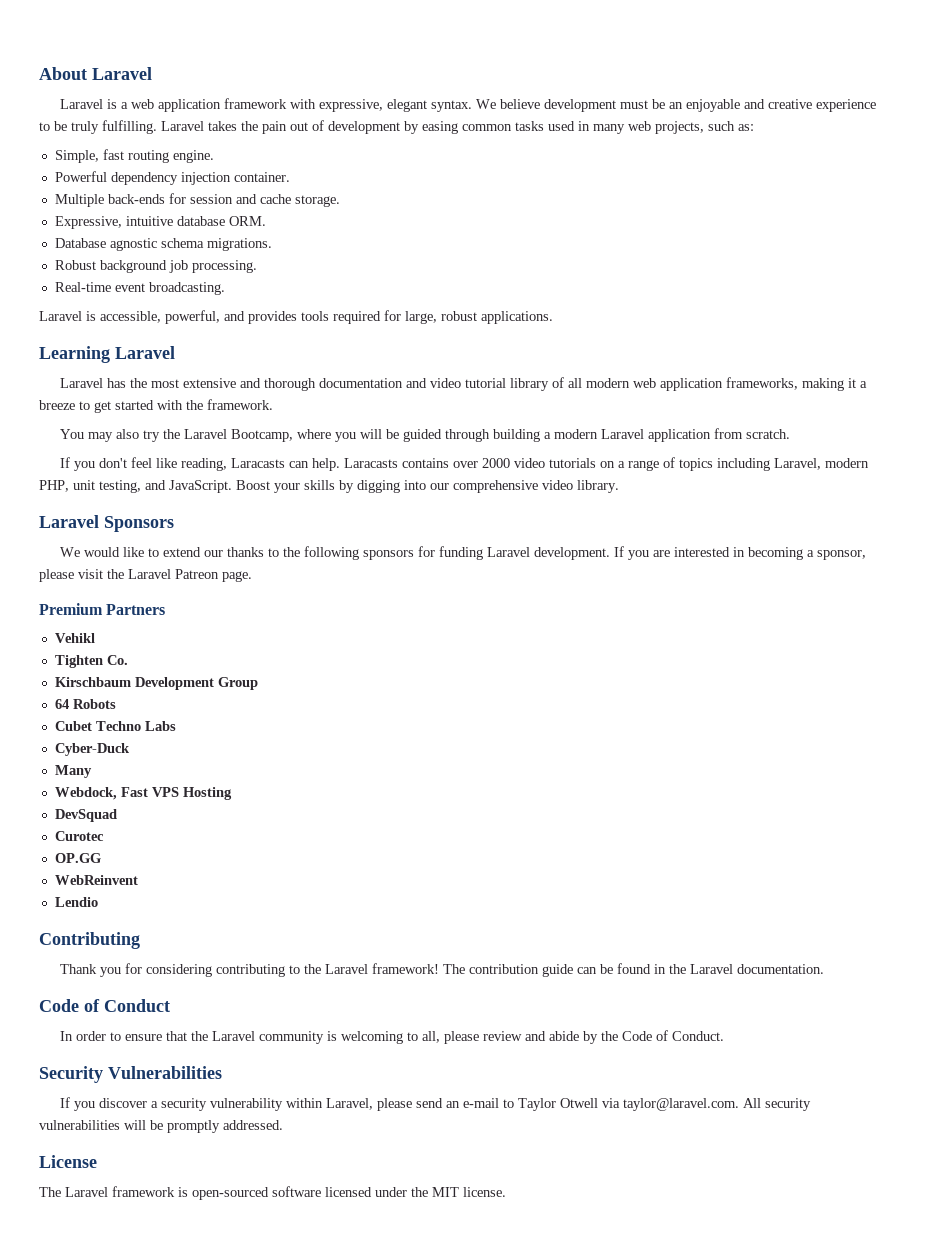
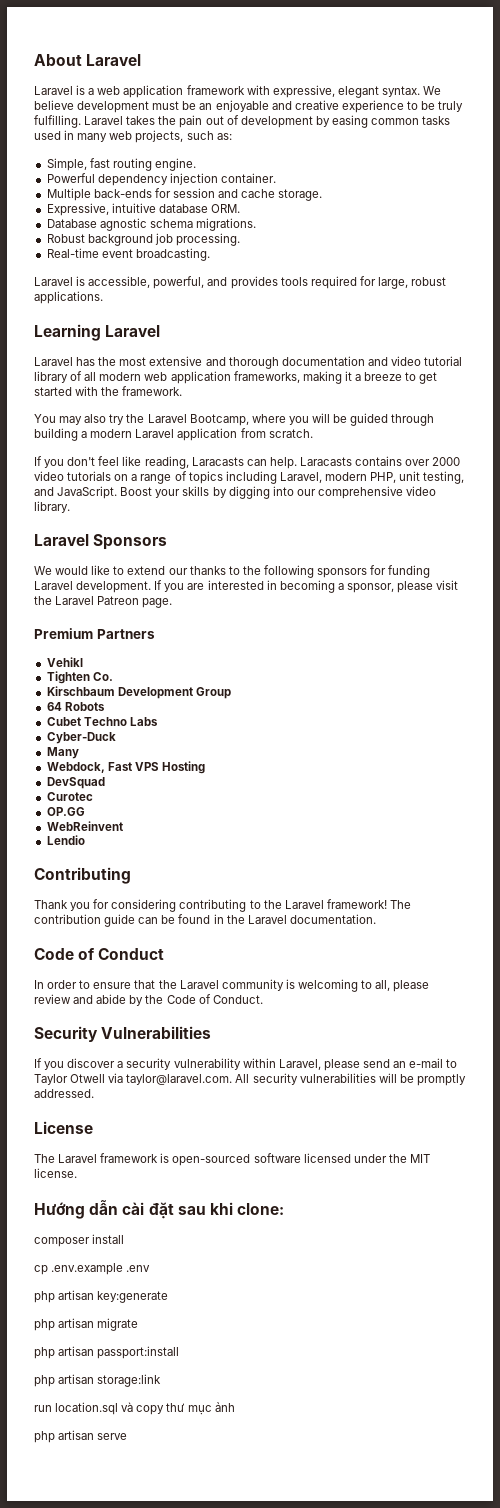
+ Hướng dẫn cài đặt sau khi clone:
+ composer install
+ cp .env.example .env
+ php artisan key:generate
+ php artisan migrate
+ php artisan passport:install
+ php artisan storage:link
+ run location.sql và copy thư mục ảnh
+ php artisan serve

